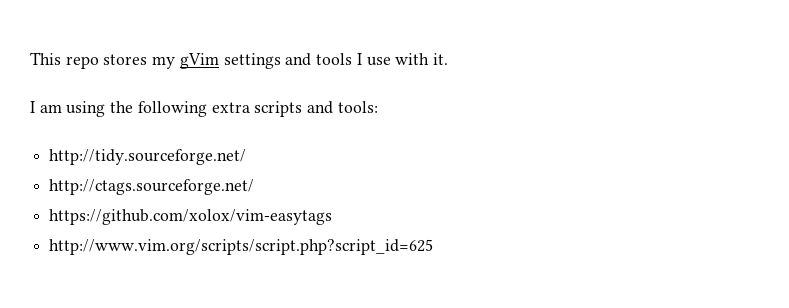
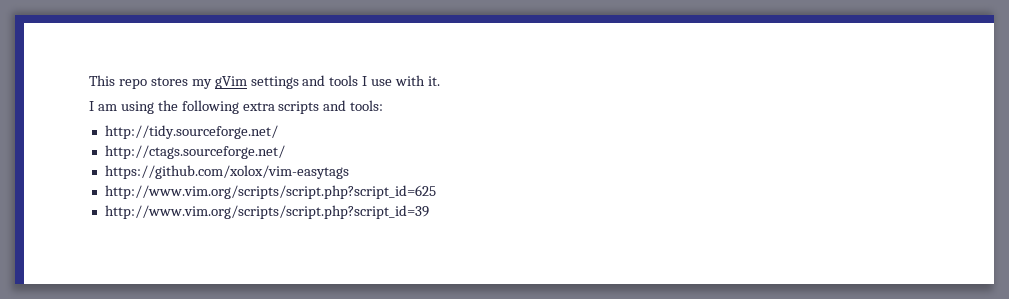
+ http://www.vim.org/scripts/script.php?script_id=39

